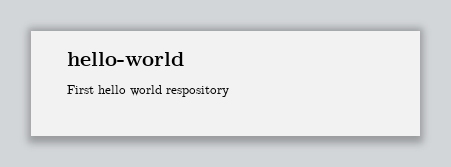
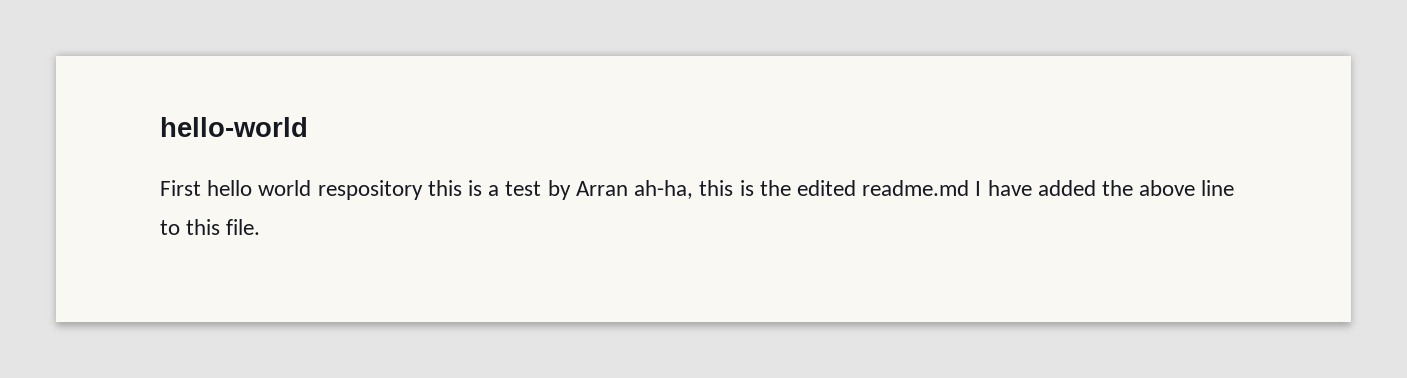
- First hello world respository
+ First hello world respository this is a test by Arran ah-ha, this is the edited readme.md I have added the above line to this file.

